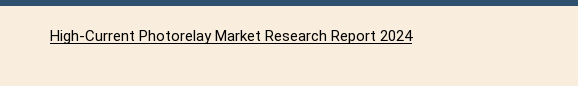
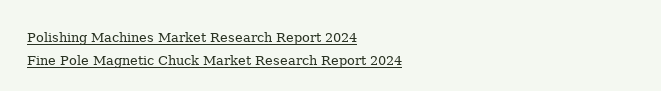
- High-Current Photorelay Market Research Report 2024
+ Polishing Machines Market Research Report 2024
+ Fine Pole Magnetic Chuck Market Research Report 2024

